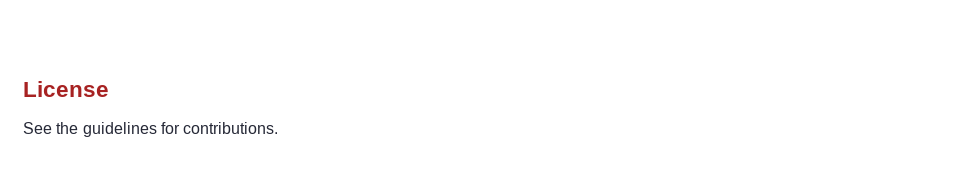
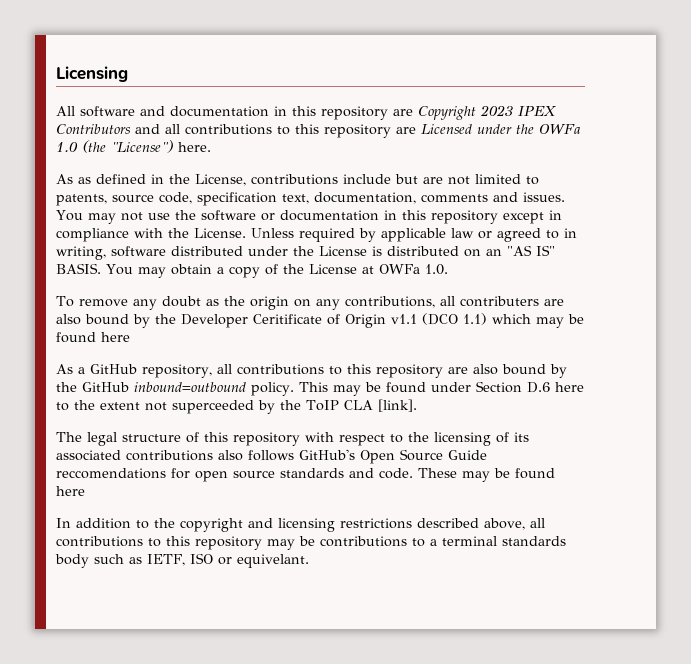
- License
- See the guidelines for contributions.
+ Licensing
+ All software and documentation in this repository are Copyright 2023 IPEX Contributors and all contributions to this repository are Licensed under the OWFa 1.0 (the "License") here.
+ As as defined in the License, contributions include but are not limited to patents, source code, specification text, documentation, comments and issues. You may not use the software or documentation in this repository except in compliance with the License. Unless required by applicable law or agreed to in writing, software distributed under the License is distributed on an "AS IS" BASIS. You may obtain a copy of the License at OWFa 1.0.
+ To remove any doubt as the origin on any contributions, all contributers are also bound by the Developer Ceritificate of Origin v1.1 (DCO 1.1) which may be found here
+ As a GitHub repository, all contributions to this repository are also bound by the GitHub inbound=outbound policy. This may be found under Section D.6 here to the extent not superceeded by the ToIP CLA [link].
+ The legal structure of this repository with respect to the licensing of its associated contributions also follows GitHub's Open Source Guide reccomendations for open source standards and code. These may be found here
+ In addition to the copyright and licensing restrictions described above, all contributions to this repository may be contributions to a terminal standards body such as IETF, ISO or equivelant.

